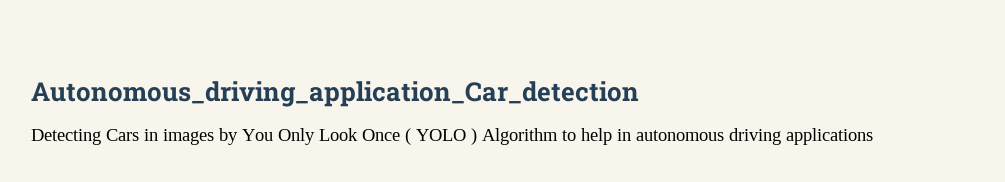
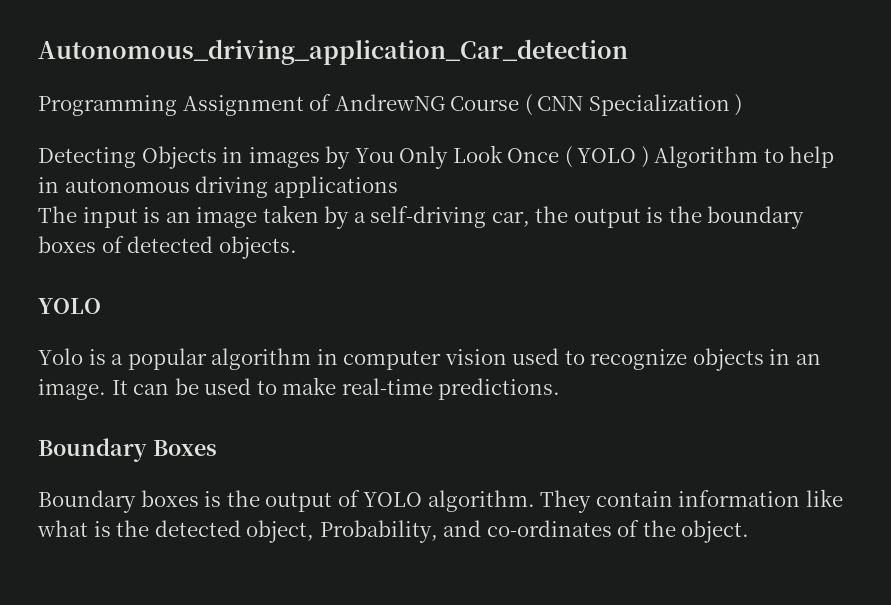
+ Programming Assignment of AndrewNG Course ( CNN Specialization )
- Detecting Cars in images by You Only Look Once ( YOLO ) Algorithm to help in autonomous driving applications
+ Detecting Objects in images by You Only Look Once ( YOLO ) Algorithm to help in autonomous driving applications
+ The input is an image taken by a self-driving car, the output is the boundary boxes of detected objects.
+ YOLO
+ Yolo is a popular algorithm in computer vision used to recognize objects in an image. It can be used to make real-time predictions.
+ Boundary Boxes
+ Boundary boxes is the output of YOLO algorithm. They contain information like what is the detected object, Probability, and co-ordinates of the object.

